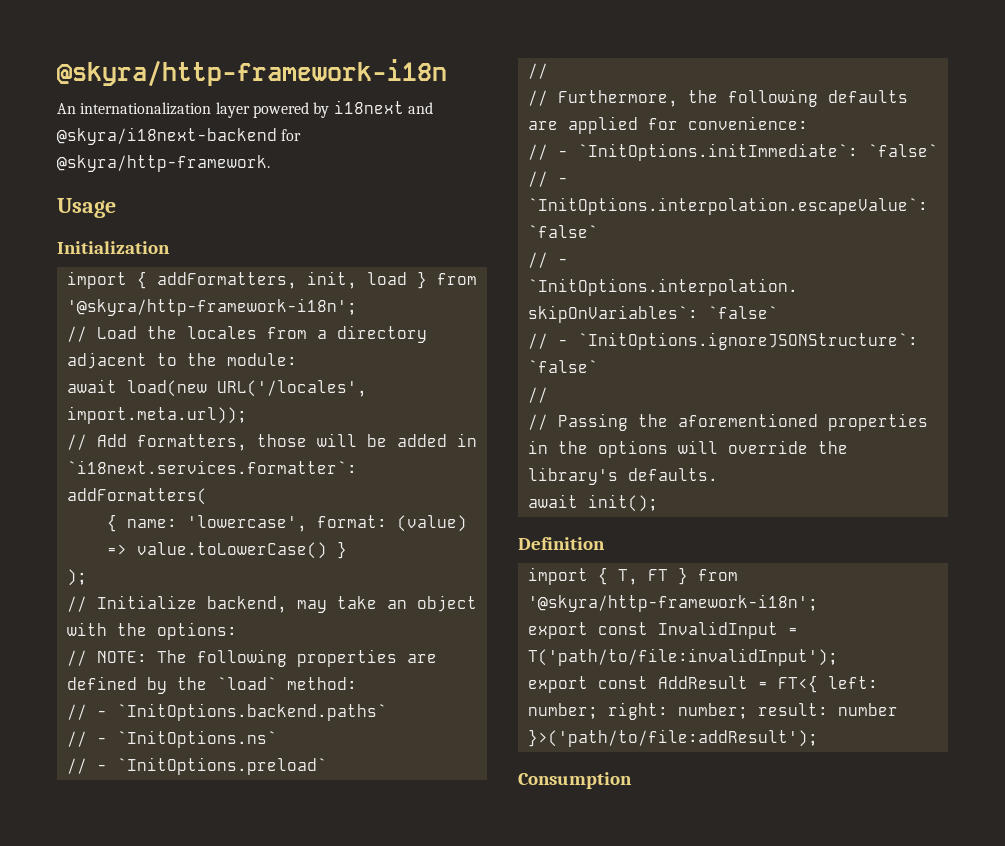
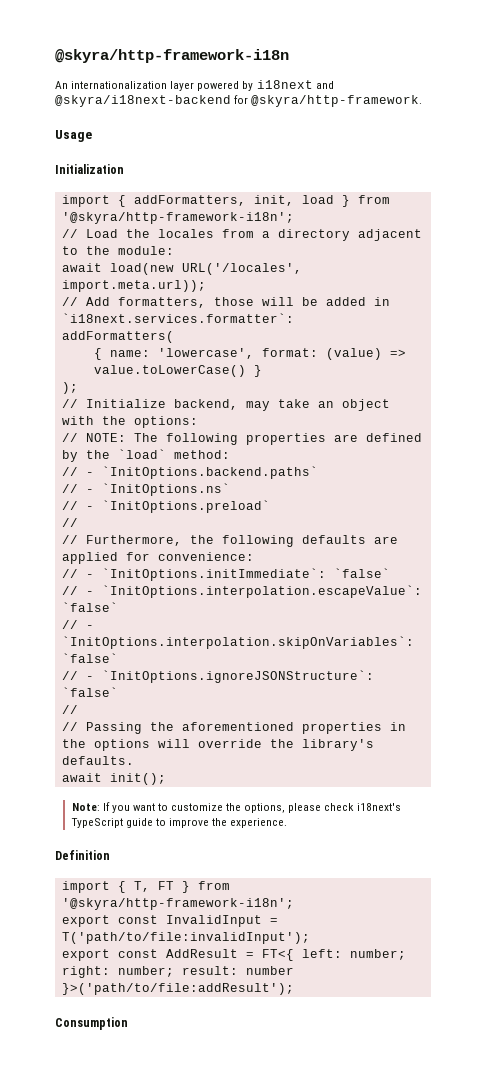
+ Note: If you want to customize the options, please check i18next's TypeScript guide to improve the experience.

